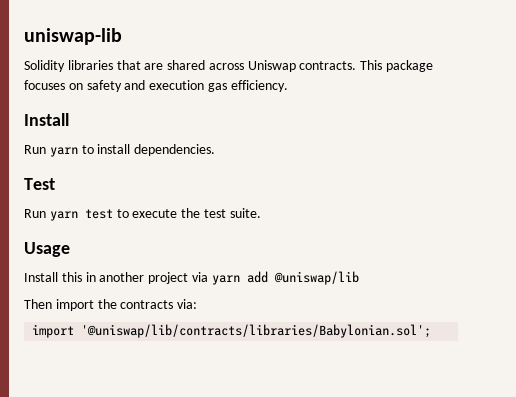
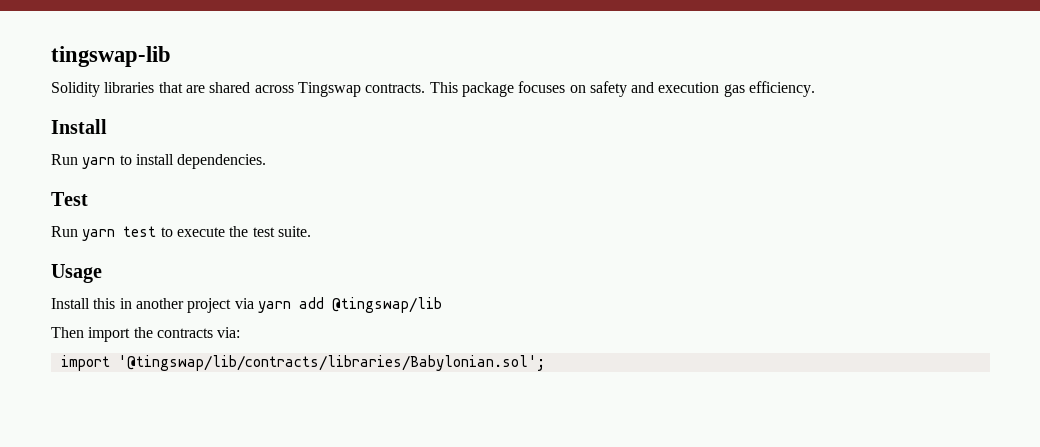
- uniswap-lib
+ tingswap-lib
- Solidity libraries that are shared across Uniswap contracts.
+ Solidity libraries that are shared across Tingswap contracts.
- Install this in another project via yarn add @uniswap/lib
+ Install this in another project via yarn add @tingswap/lib
- import '@uniswap/lib/contracts/libraries/Babylonian.sol';
+ import '@tingswap/lib/contracts/libraries/Babylonian.sol';

